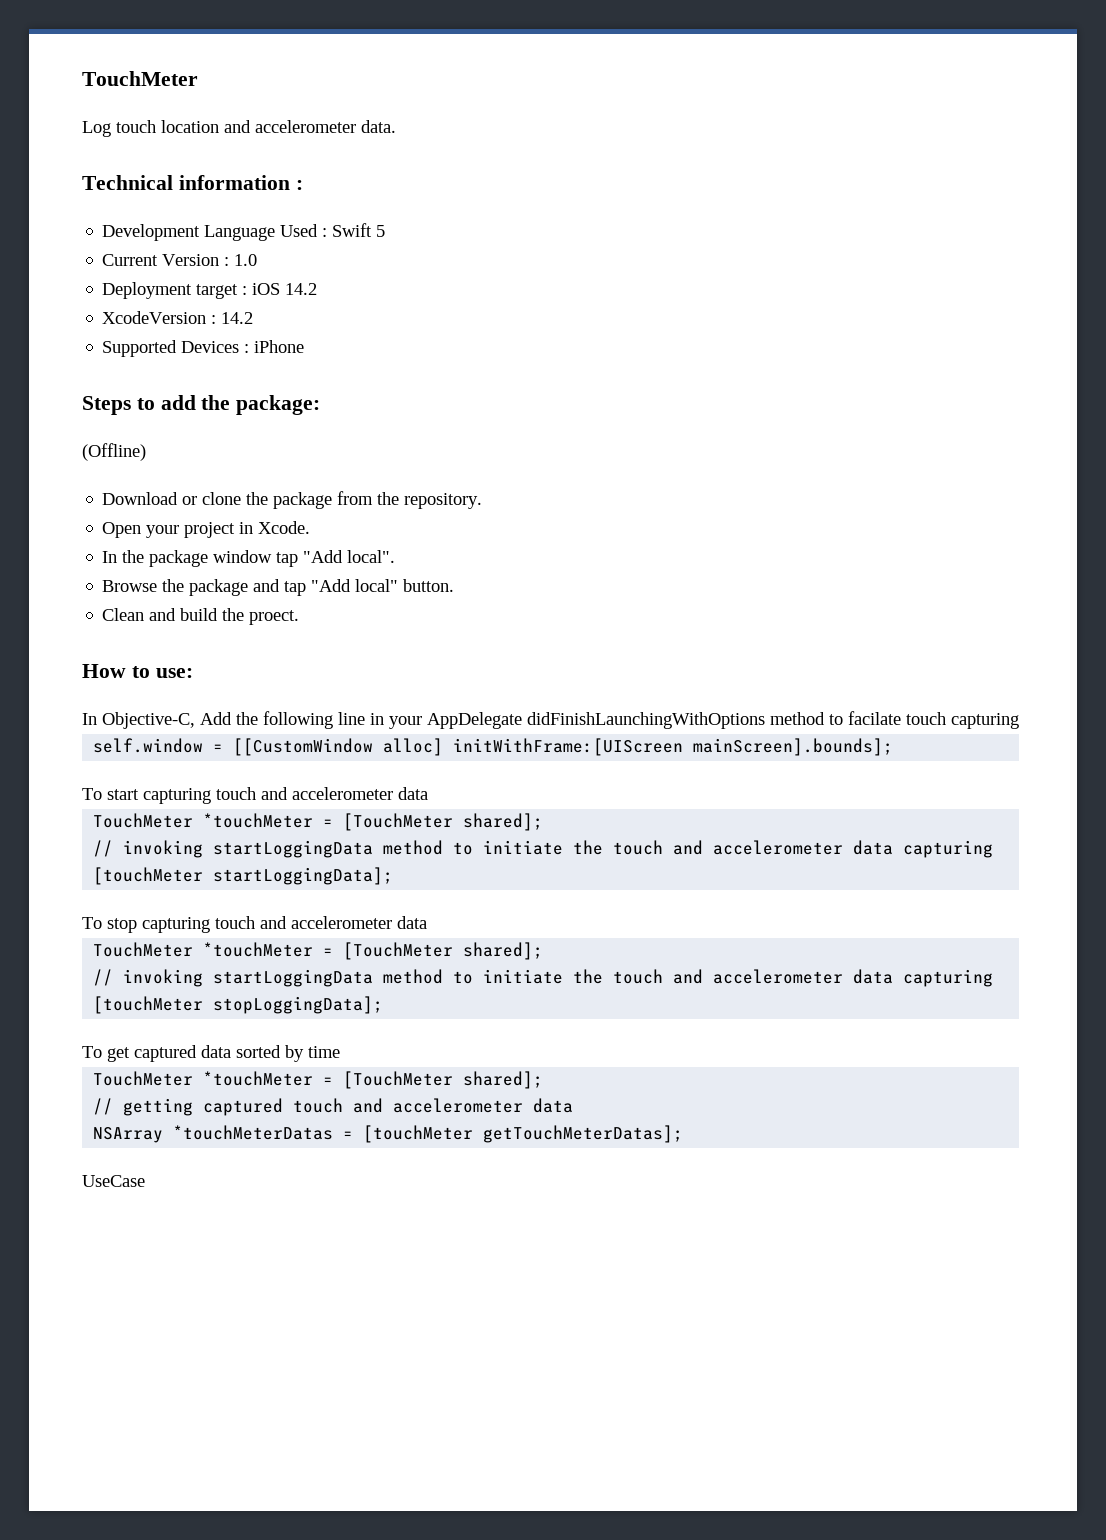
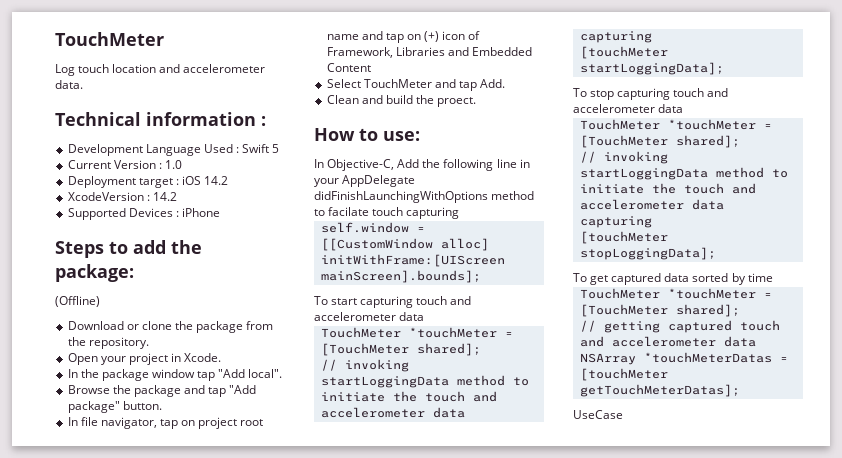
- Browse the package and tap "Add local" button.
+ Browse the package and tap "Add package" button.
+ In file navigator, tap on project root name and tap on (+) icon of Framework, Libraries and Embedded Content
+ Select TouchMeter and tap Add.

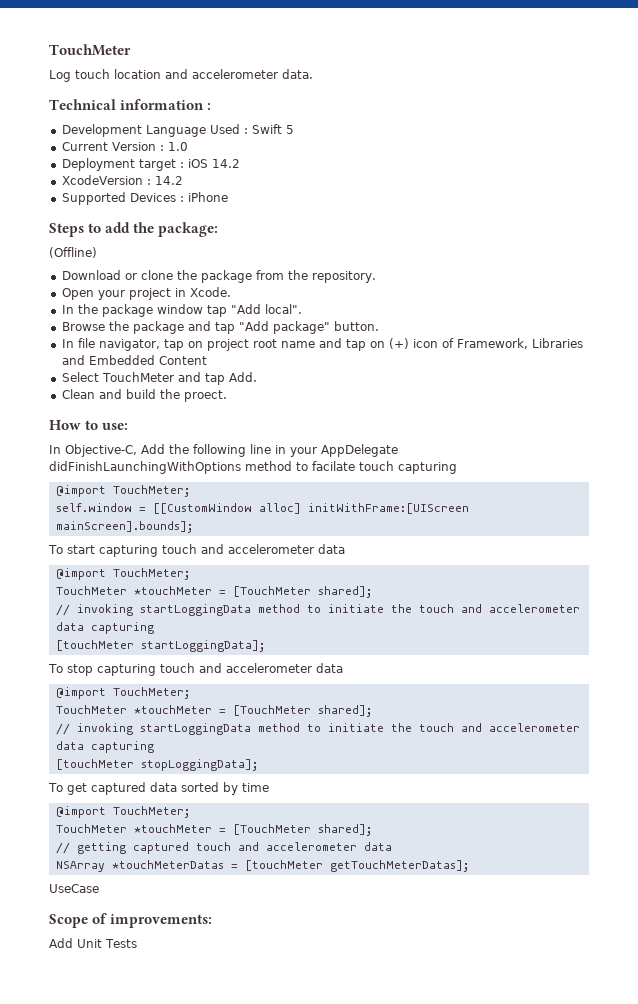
  In Objective-C, Add the following line in your AppDelegate didFinishLaunchingWithOptions method to facilate touch capturing
+ @import TouchMeter;
  To start capturing touch and accelerometer data
+ @import TouchMeter;
  To stop capturing touch and accelerometer data
+ @import TouchMeter;
  To get captured data sorted by time
+ @import TouchMeter;
+ Scope of improvements:
+ Add Unit Tests

